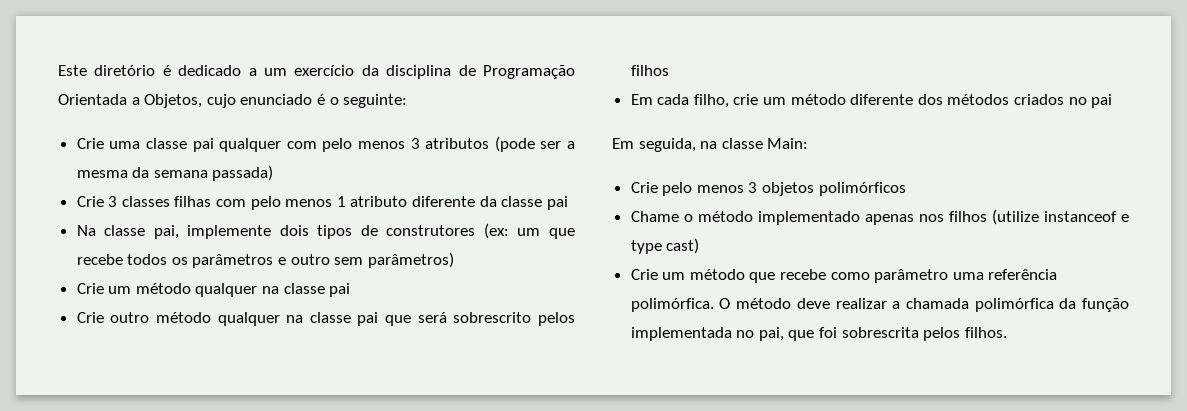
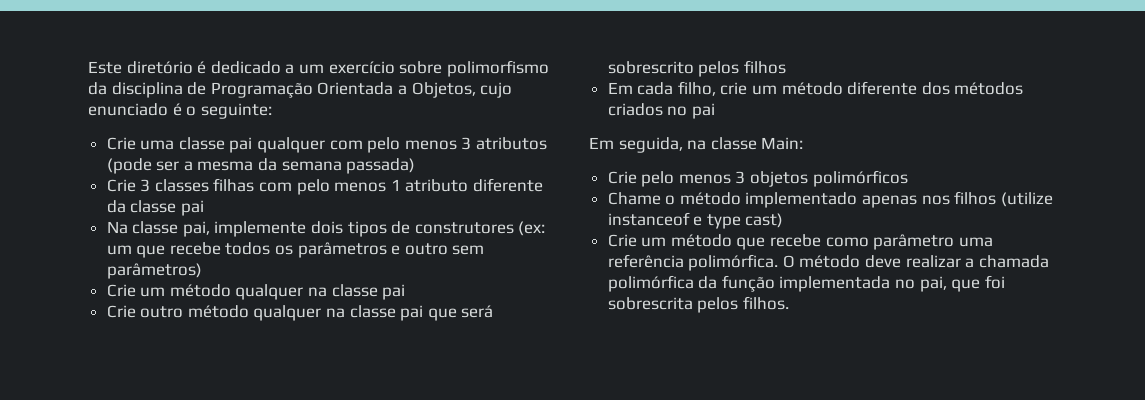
- Este diretório é dedicado a um exercício da disciplina de Programação Orientada a Objetos, cujo enunciado é o seguinte:
+ Este diretório é dedicado a um exercício sobre polimorfismo da disciplina de Programação Orientada a Objetos, cujo enunciado é o seguinte:

